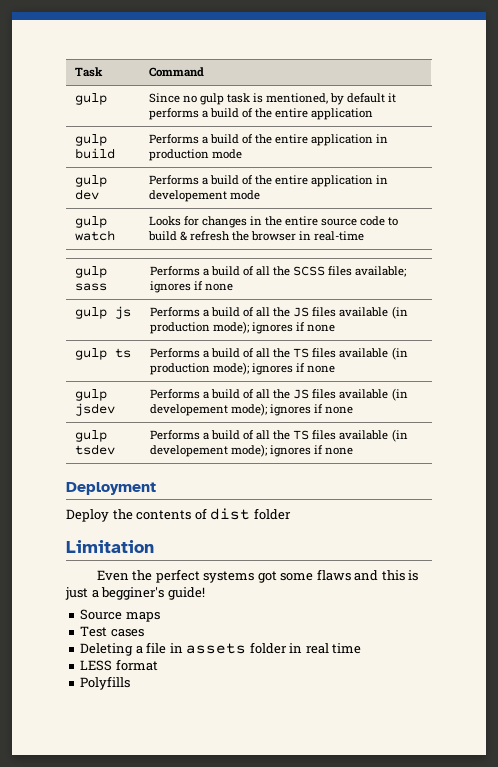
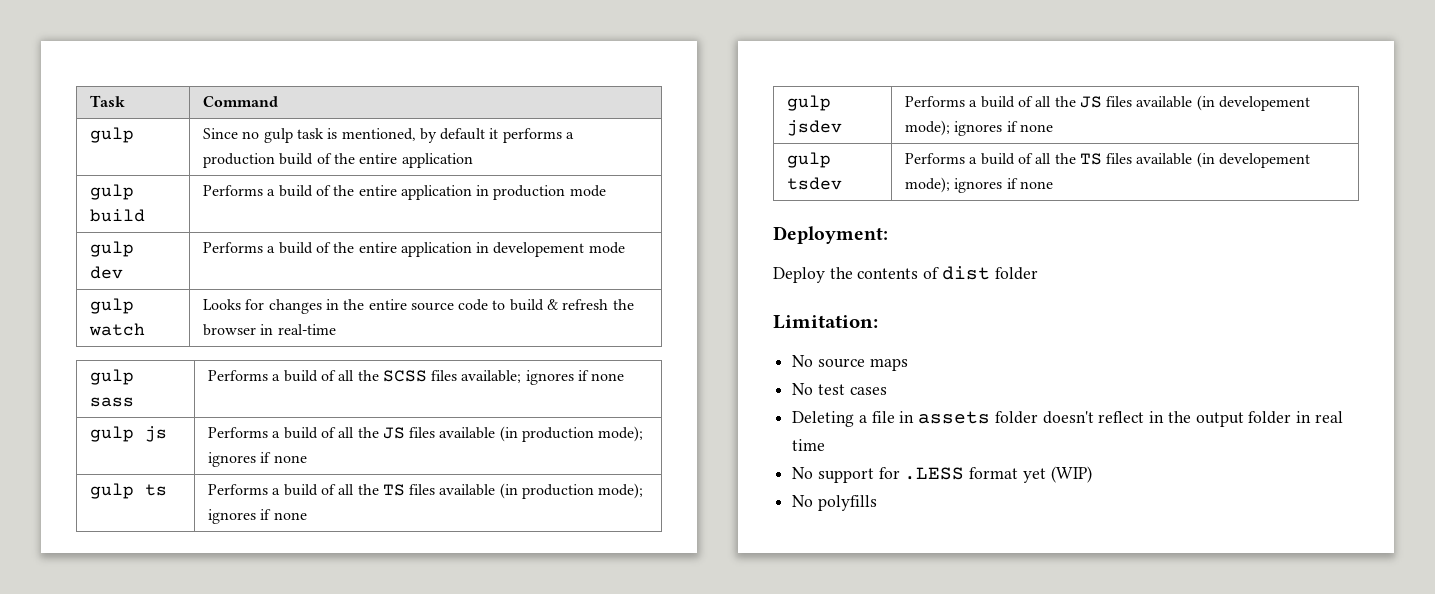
- gulp | Since no gulp task is mentioned, by default it performs a build of the entire application
+ gulp | Since no gulp task is mentioned, by default it performs a production build of the entire application
- Deployment
+ Deployment:
- Limitation
- Even the perfect systems got some flaws and this is just a begginer's guide!
- Source maps
+ Limitation:
+ No source maps
- Test cases
+ No test cases
- Deleting a file in assets folder in real time
- LESS format
- Polyfills
+ Deleting a file in assets folder doesn't reflect in the output folder in real time
+ No support for .LESS format yet (WIP)
+ No polyfills

